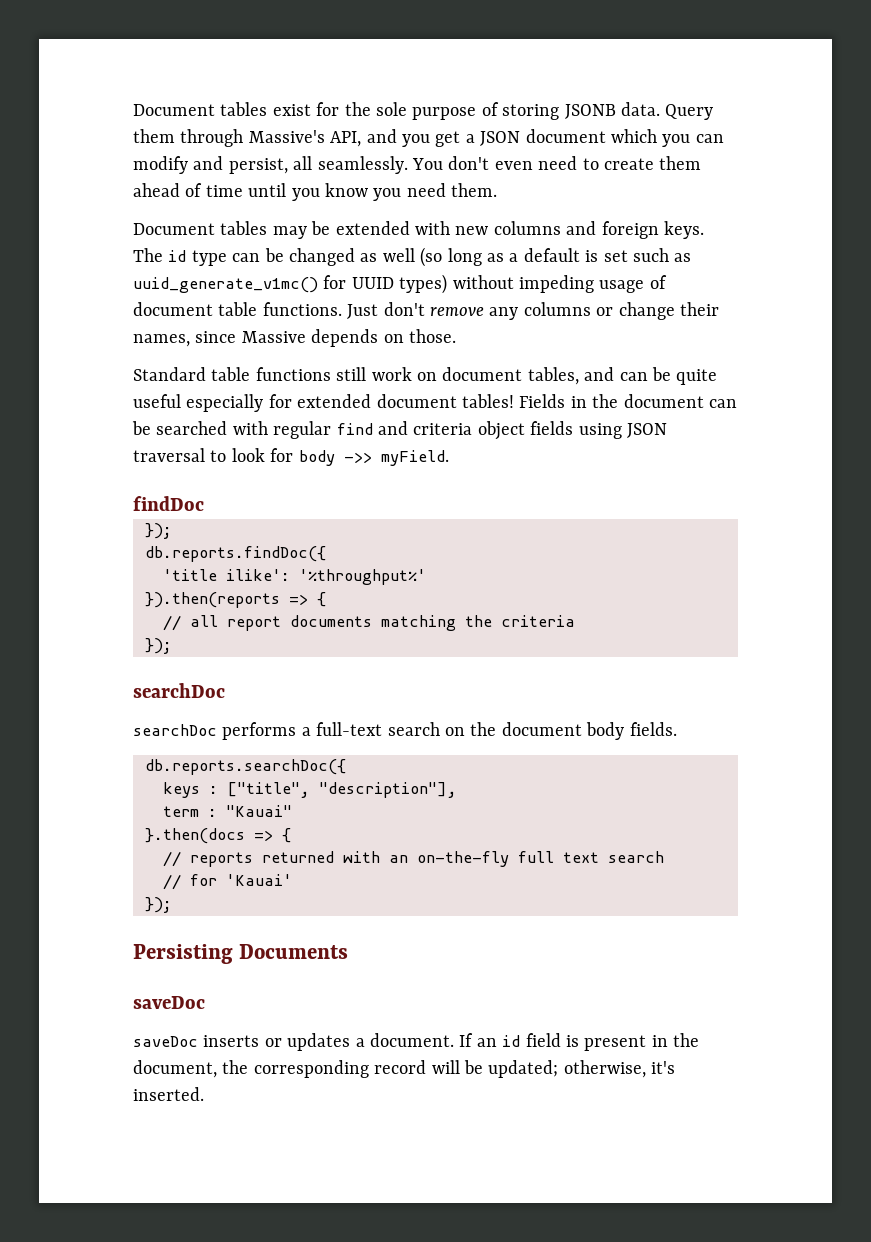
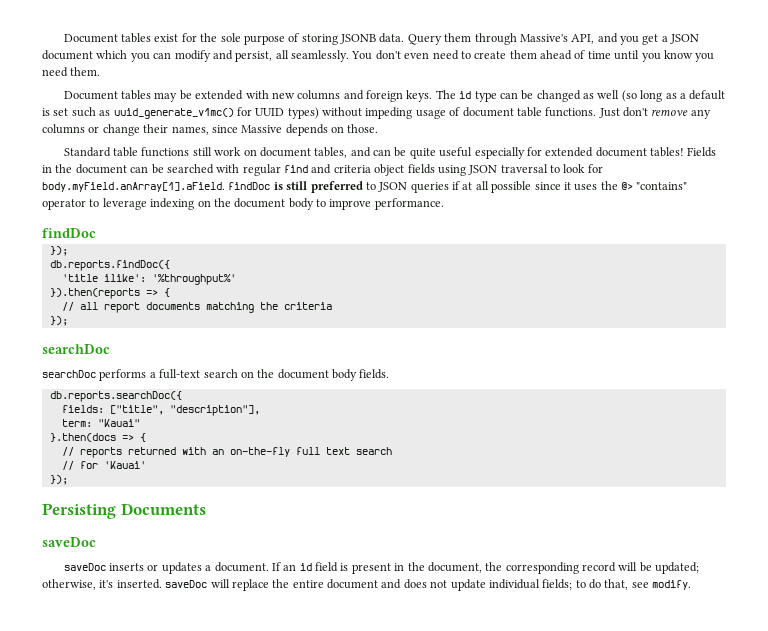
- Fields in the document can be searched with regular find and criteria object fields using JSON traversal to look for body ->> myField.
+ Fields in the document can be searched with regular find and criteria object fields using JSON traversal to look for body.myField.anArray[1].aField. findDoc is still preferred to JSON queries if at all possible since it uses the @> "contains" operator to leverage indexing on the document body to improve performance.
- keys : ["title", "description"],
+ fields: ["title", "description"],
- term : "Kauai"
+ term: "Kauai"
- If an id field is present in the document, the corresponding record will be updated; otherwise, it's inserted.
+ If an id field is present in the document, the corresponding record will be updated; otherwise, it's inserted. saveDoc will replace the entire document and does not update individual fields; to do that, see modify.

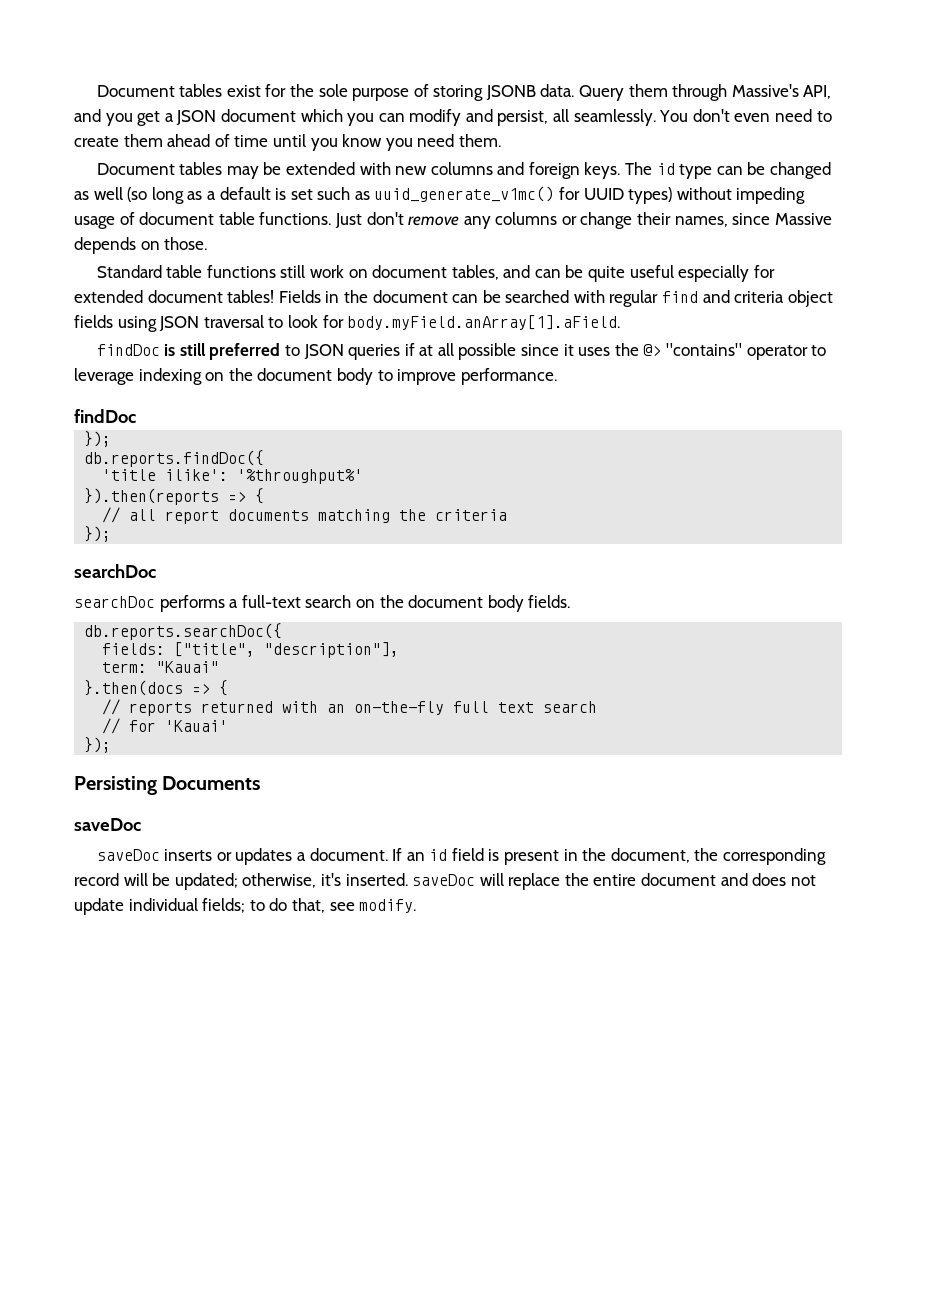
- Fields in the document can be searched with regular find and criteria object fields using JSON traversal to look for body.myField.anArray[1].aField. findDoc is still preferred to JSON queries if at all possible since it uses the @> "contains" operator to leverage indexing on the document body to improve performance.
+ Fields in the document can be searched with regular find and criteria object fields using JSON traversal to look for body.myField.anArray[1].aField.
+ findDoc is still preferred to JSON queries if at all possible since it uses the @> "contains" operator to leverage indexing on the document body to improve performance.

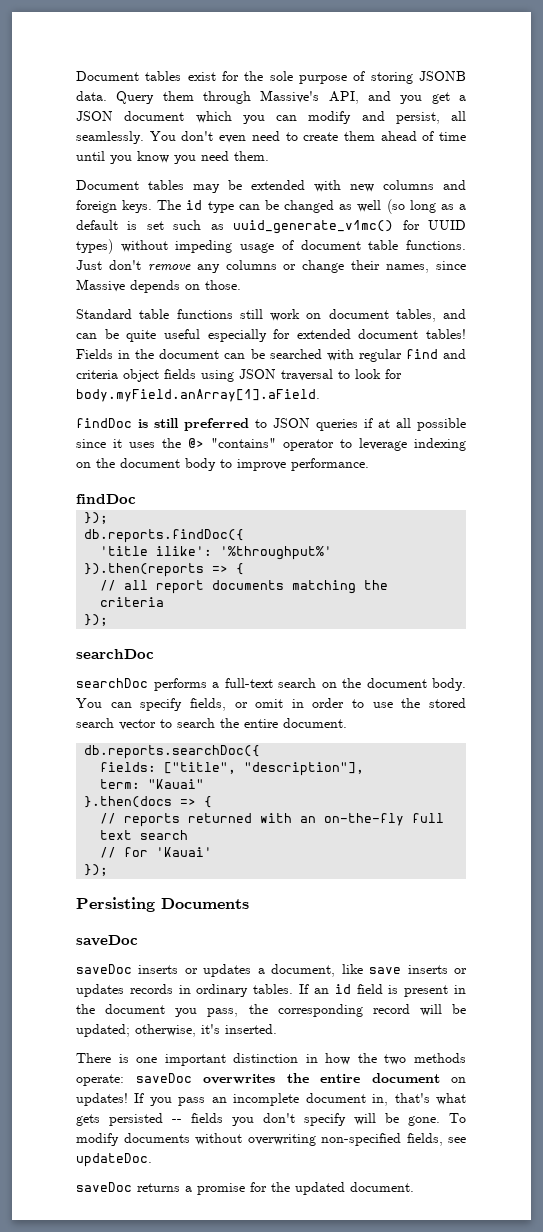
- searchDoc performs a full-text search on the document body fields.
+ searchDoc performs a full-text search on the document body. You can specify fields, or omit in order to use the stored search vector to search the entire document.
- saveDoc inserts or updates a document.
+ saveDoc inserts or updates a document, like save inserts or updates records in ordinary tables.
- If an id field is present in the document, the corresponding record will be updated; otherwise, it's inserted. saveDoc will replace the entire document and does not update individual fields; to do that, see modify.
+ If an id field is present in the document you pass, the corresponding record will be updated; otherwise, it's inserted.
+ There is one important distinction in how the two methods operate: saveDoc overwrites the entire document on updates! If you pass an incomplete document in, that's what gets persisted -- fields you don't specify will be gone. To modify documents without overwriting non-specified fields, see updateDoc.
+ saveDoc returns a promise for the updated document.

